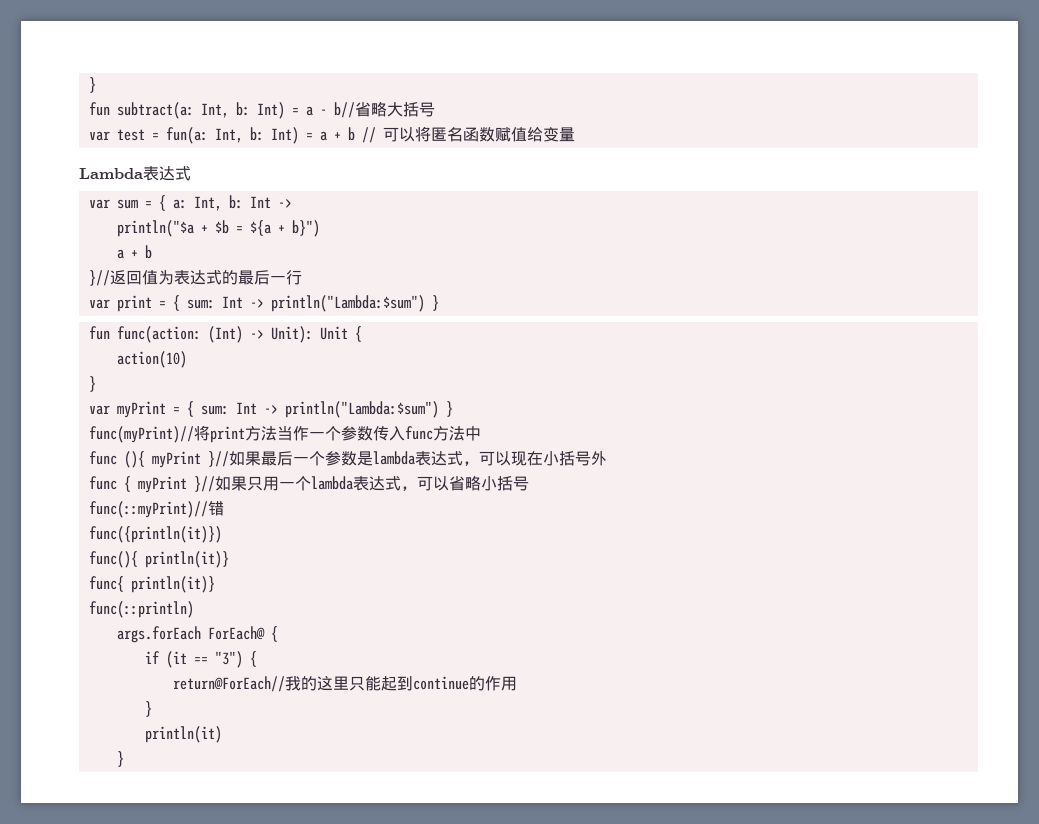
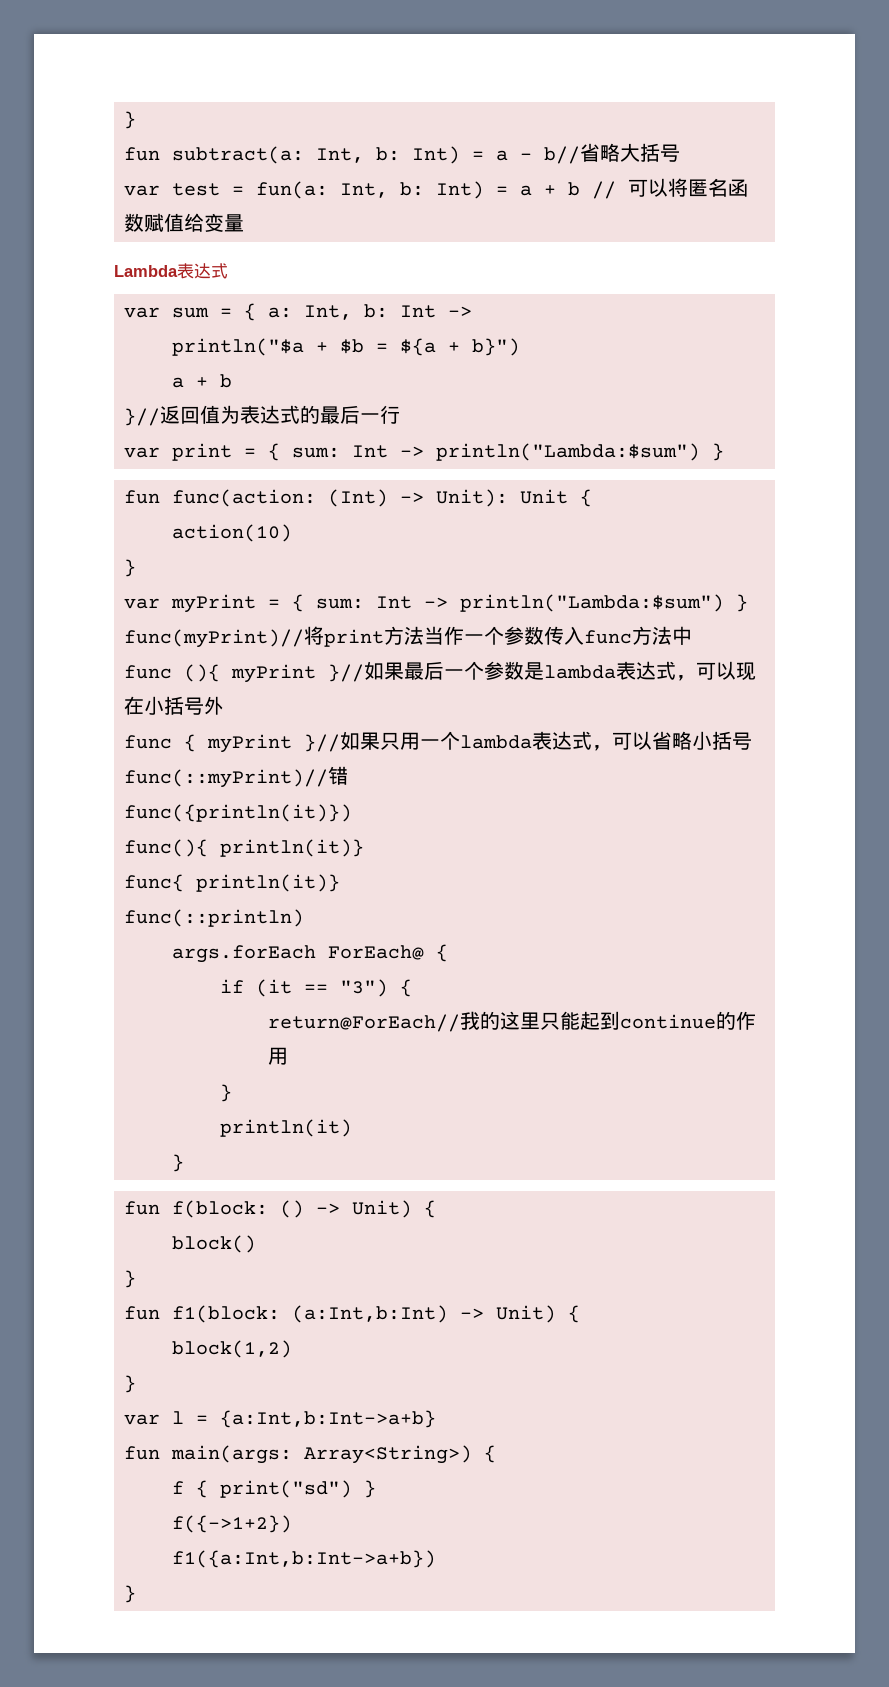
+ fun f(block: () -> Unit) {
+ block()
+ }
+ fun f1(block: (a:Int,b:Int) -> Unit) {
+ block(1,2)
+ }
+ var l = {a:Int,b:Int->a+b}
+ fun main(args: Array<String>) {
+ f { print("sd") }
+ f({->1+2})
+ f1({a:Int,b:Int->a+b})
+ }

